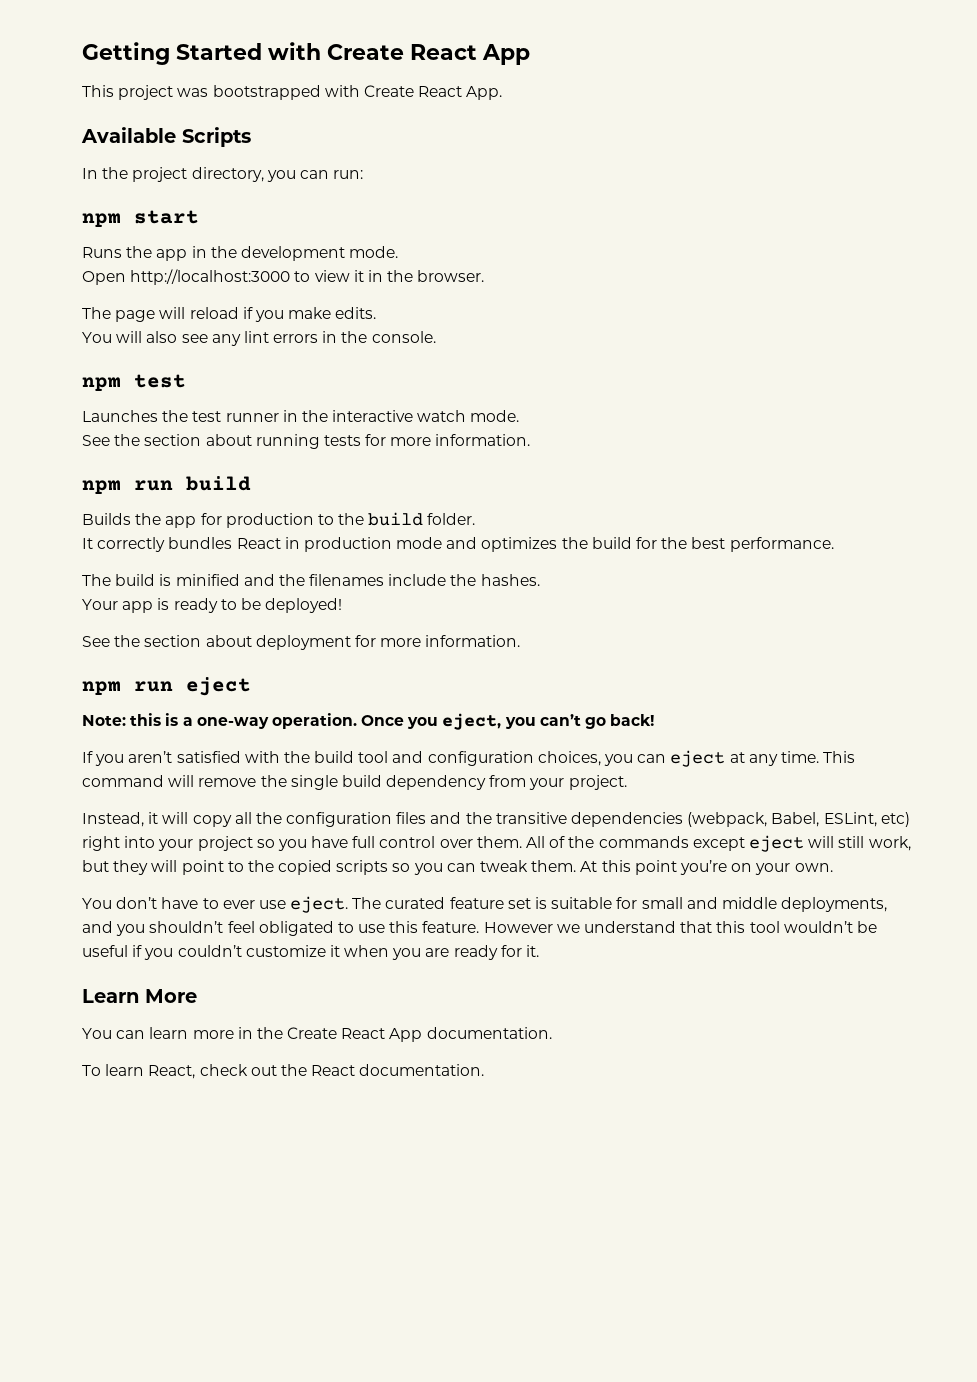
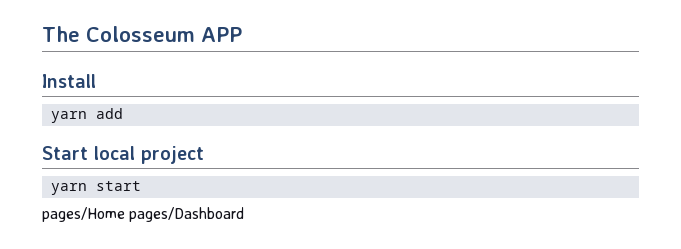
- Getting Started with Create React App
- This project was bootstrapped with Create React App.
- Available Scripts
- In the project directory, you can run:
- npm start
- Runs the app in the development mode.
- Open http://localhost:3000 to view it in the browser.
- The page will reload if you make edits.
- You will also see any lint errors in the console.
- npm test
- Launches the test runner in the interactive watch mode.
- See the section about running tests for more information.
- npm run build
- Builds the app for production to the build folder.
- It correctly bundles React in production mode and optimizes the build for the best performance.
- The build is minified and the filenames include the hashes.
- Your app is ready to be deployed!
- See the section about deployment for more information.
- npm run eject
- Note: this is a one-way operation. Once you eject, you can’t go back!
- If you aren’t satisfied with the build tool and configuration choices, you can eject at any time. This command will remove the single build dependency from your project.
- Instead, it will copy all the configuration files and the transitive dependencies (webpack, Babel, ESLint, etc) right into your project so you have full control over them. All of the commands except eject will still work, but they will point to the copied scripts so you can tweak them. At this point you’re on your own.
- You don’t have to ever use eject. The curated feature set is suitable for small and middle deployments, and you shouldn’t feel obligated to use this feature. However we understand that this tool wouldn’t be useful if you couldn’t customize it when you are ready for it.
- Learn More
- You can learn more in the Create React App documentation.
- To learn React, check out the React documentation.
+ The Colosseum APP
+ Install
+ yarn add
+ Start local project
+ yarn start
+ pages/Home pages/Dashboard

